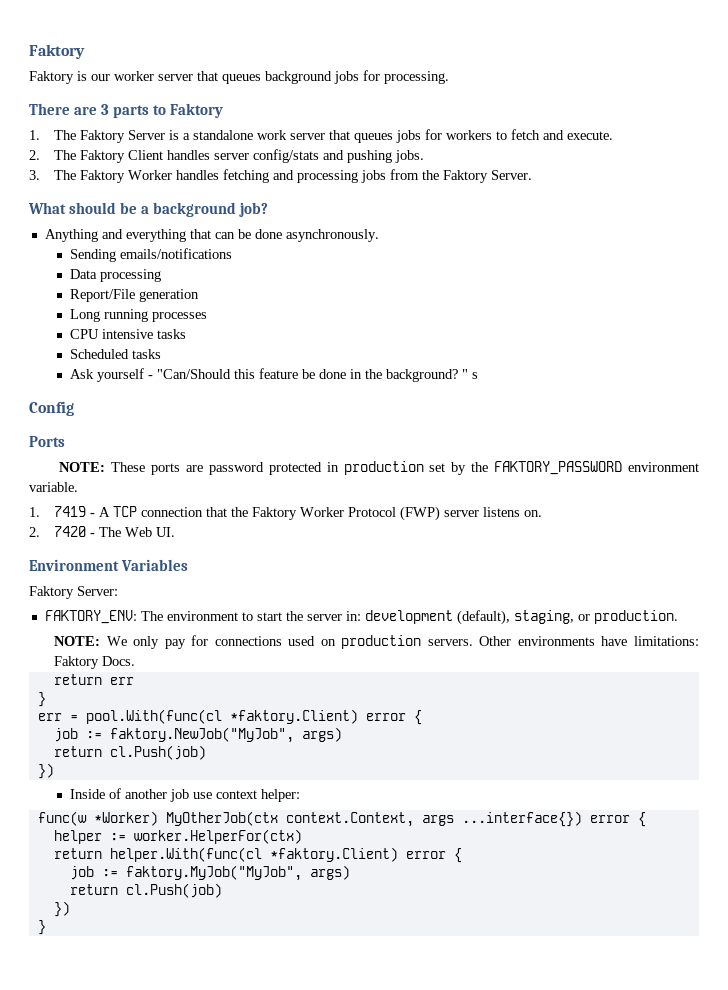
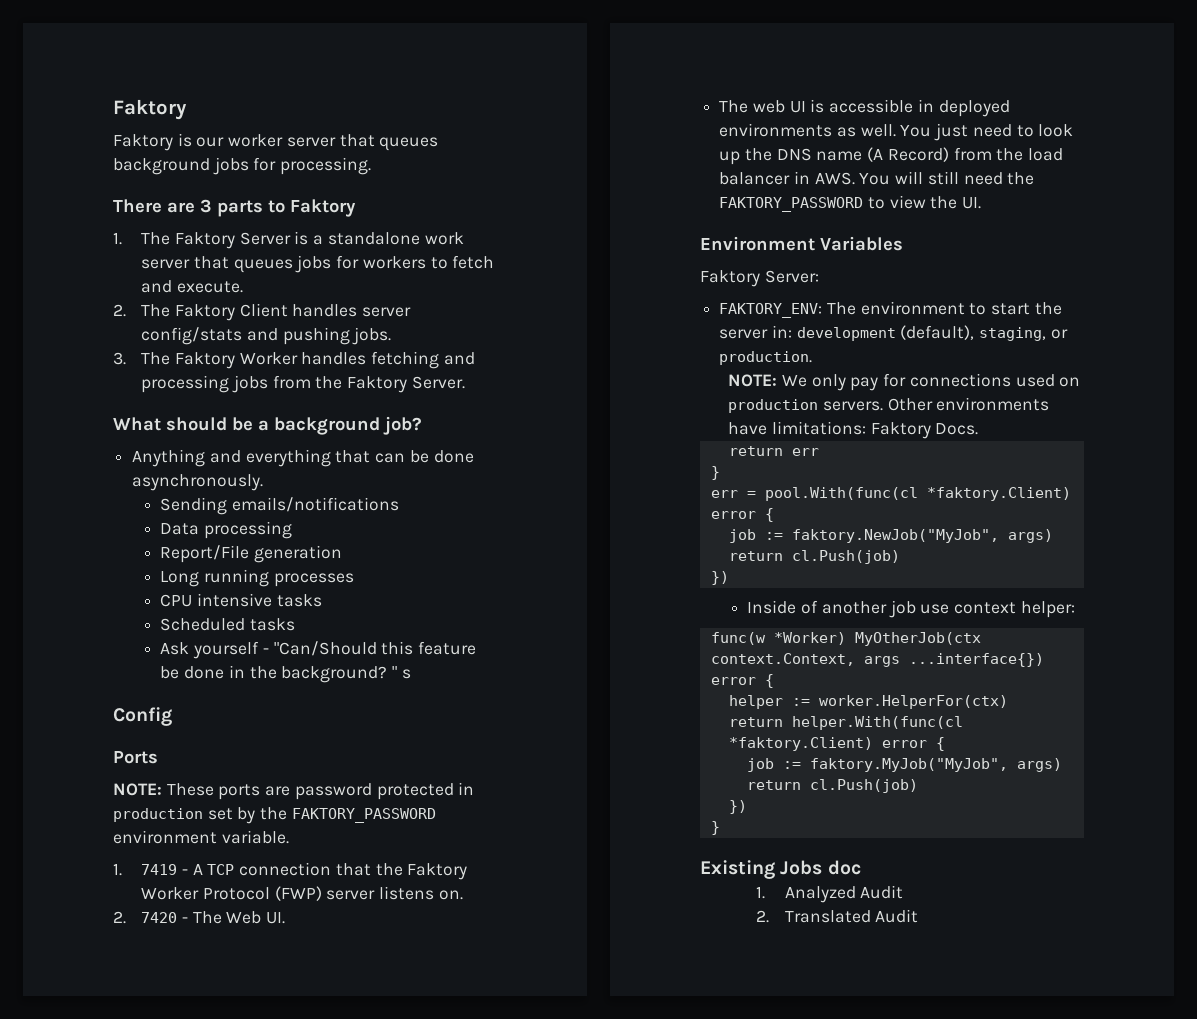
+ The web UI is accessible in deployed environments as well. You just need to look up the DNS name (A Record) from the load balancer in AWS. You will still need the FAKTORY_PASSWORD to view the UI.
+ Existing Jobs doc
+ 1. Analyzed Audit
+ 2. Translated Audit

